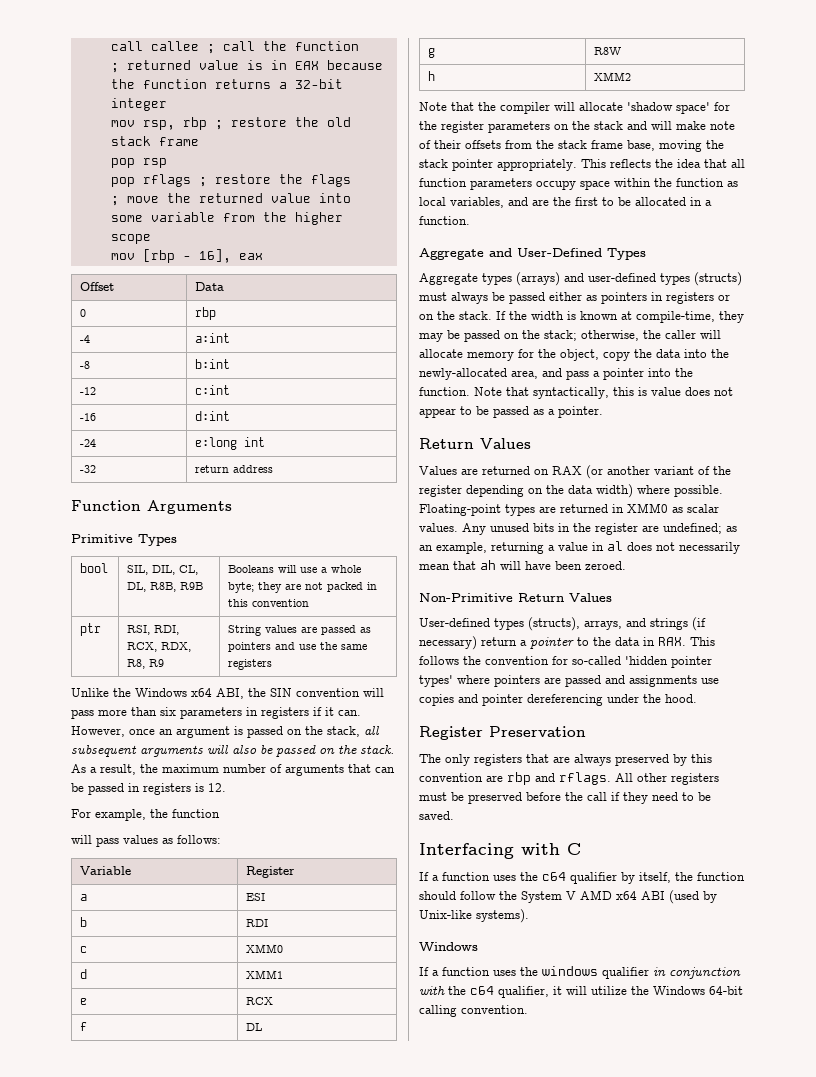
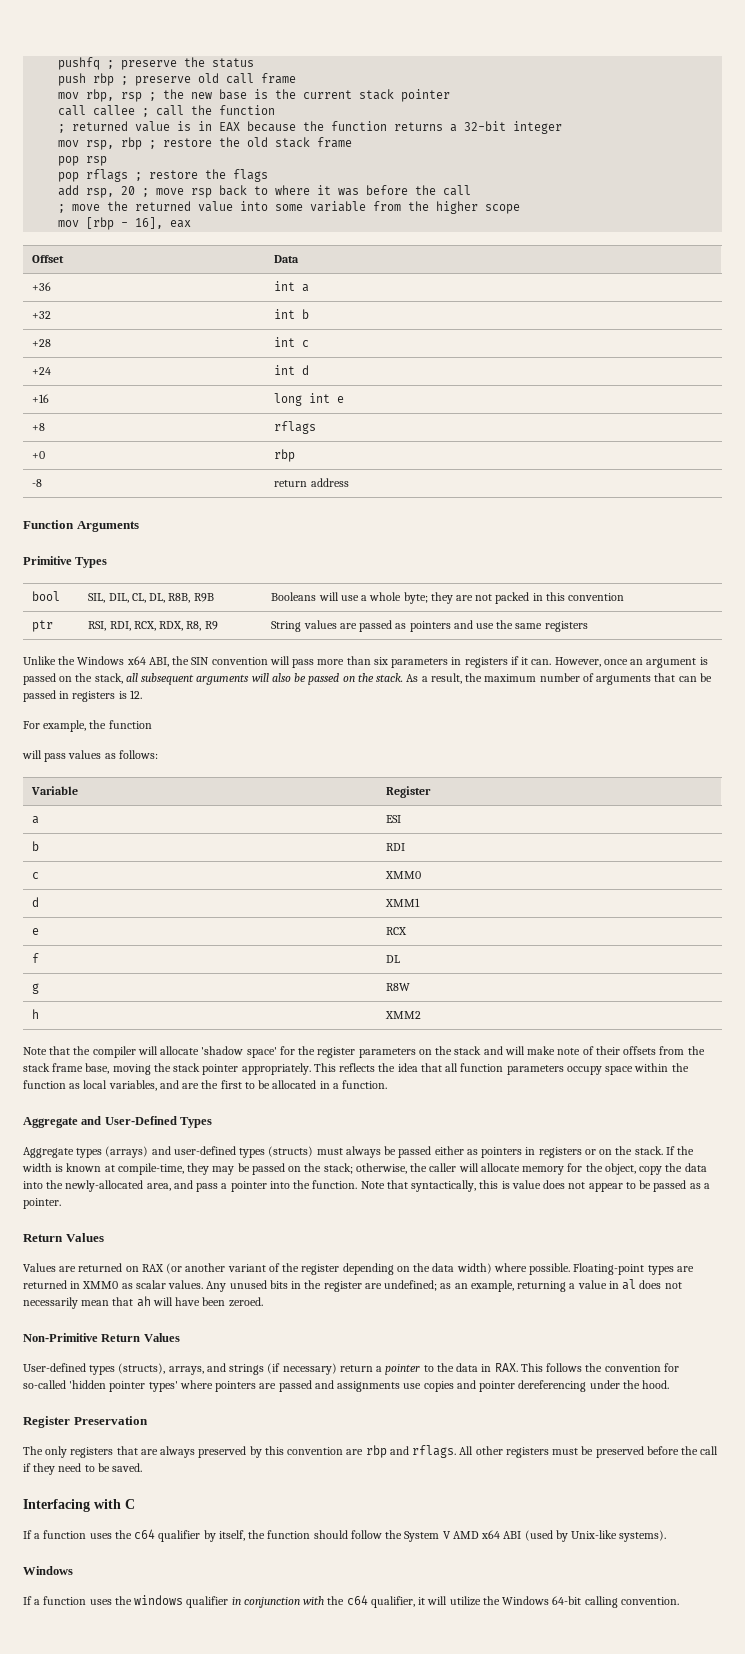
+ pushfq ; preserve the status
+ push rbp ; preserve old call frame
+ mov rbp, rsp ; the new base is the current stack pointer
+ add rsp, 20 ; move rsp back to where it was before the call
- 0 | rbp
- -4 | a:int
+ +36 | int a
+ +32 | int b
+ +28 | int c
+ +24 | int d
+ +16 | long int e
+ +8 | rflags
+ +0 | rbp
- -8 | b:int
- -12 | c:int
- -16 | d:int
- -24 | e:long int
- -32 | return address
+ -8 | return address

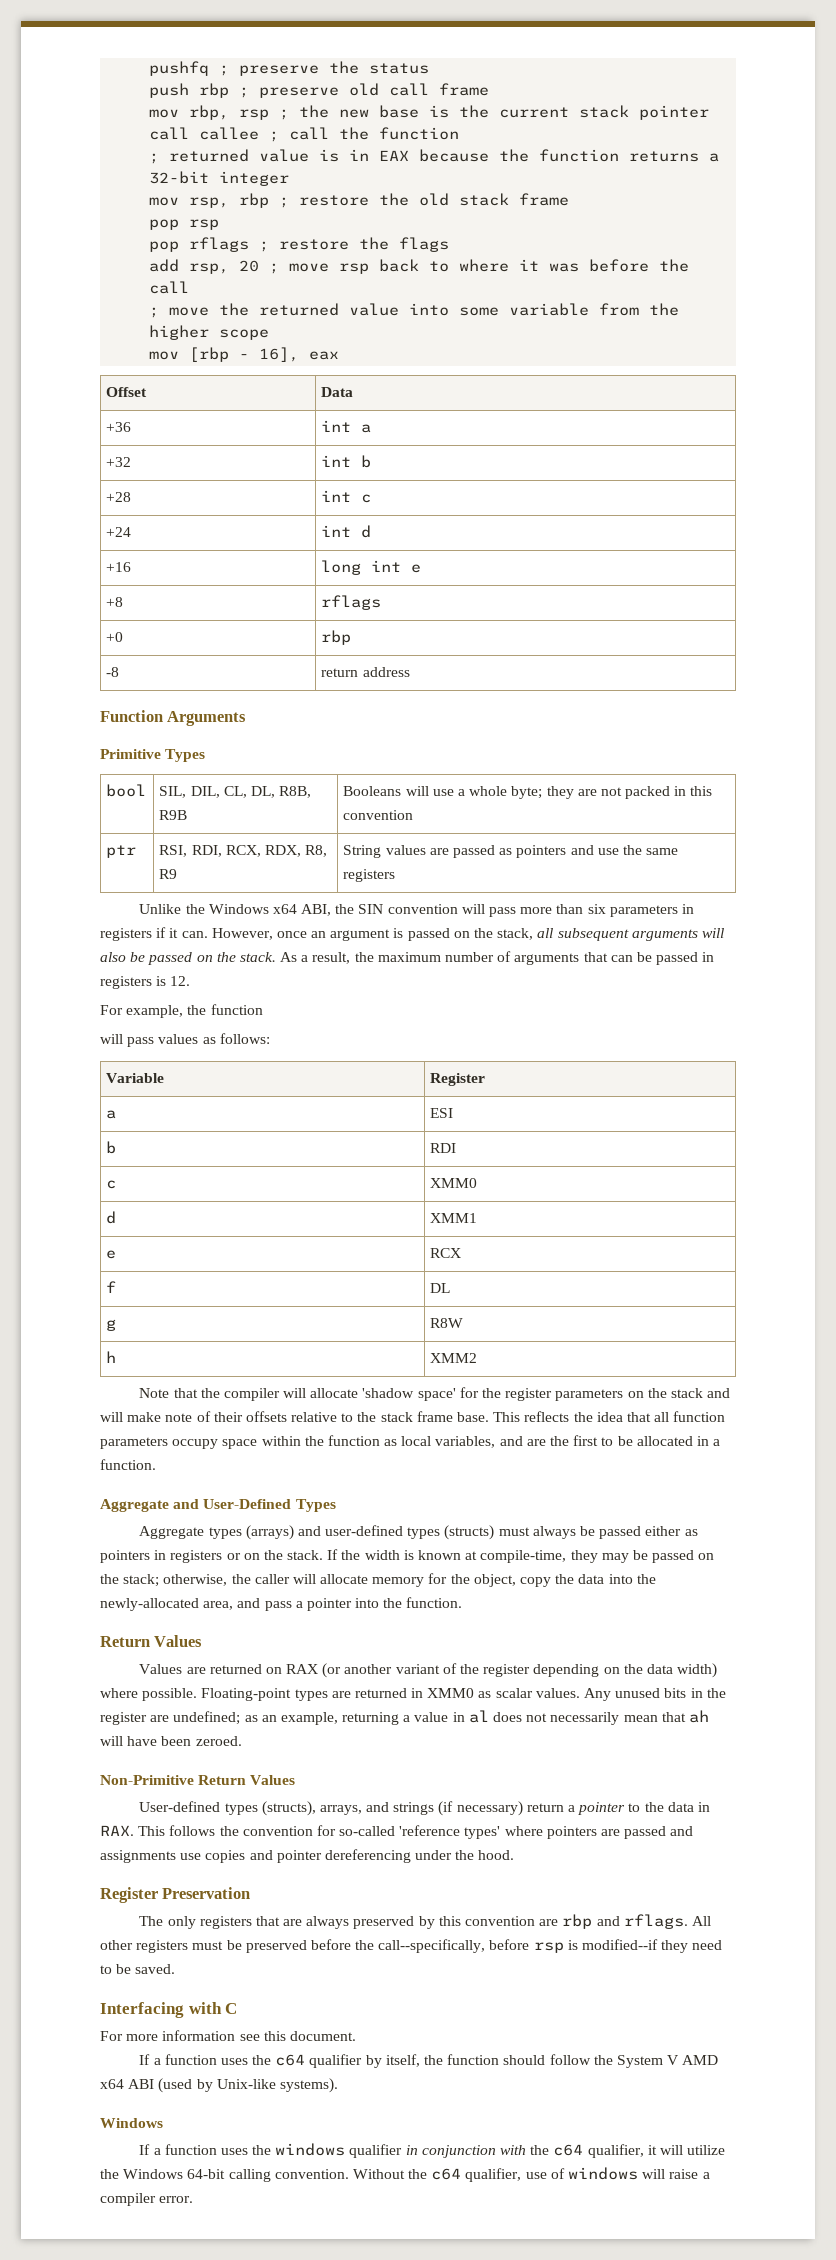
- Note that the compiler will allocate 'shadow space' for the register parameters on the stack and will make note of their offsets from the stack frame base, moving the stack pointer appropriately.
+ Note that the compiler will allocate 'shadow space' for the register parameters on the stack and will make note of their offsets relative to the stack frame base.
- Note that syntactically, this is value does not appear to be passed as a pointer.
- User-defined types (structs), arrays, and strings (if necessary) return a pointer to the data in RAX. This follows the convention for so-called 'hidden pointer types' where pointers are passed and assignments use copies and pointer dereferencing under the hood.
+ User-defined types (structs), arrays, and strings (if necessary) return a pointer to the data in RAX. This follows the convention for so-called 'reference types' where pointers are passed and assignments use copies and pointer dereferencing under the hood.
- All other registers must be preserved before the call if they need to be saved.
+ All other registers must be preserved before the call--specifically, before rsp is modified--if they need to be saved.
+ For more information see this document.
+ Without the c64 qualifier, use of windows will raise a compiler error.

